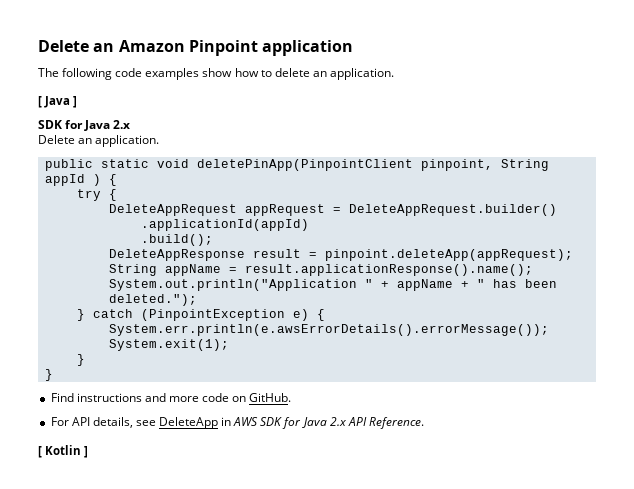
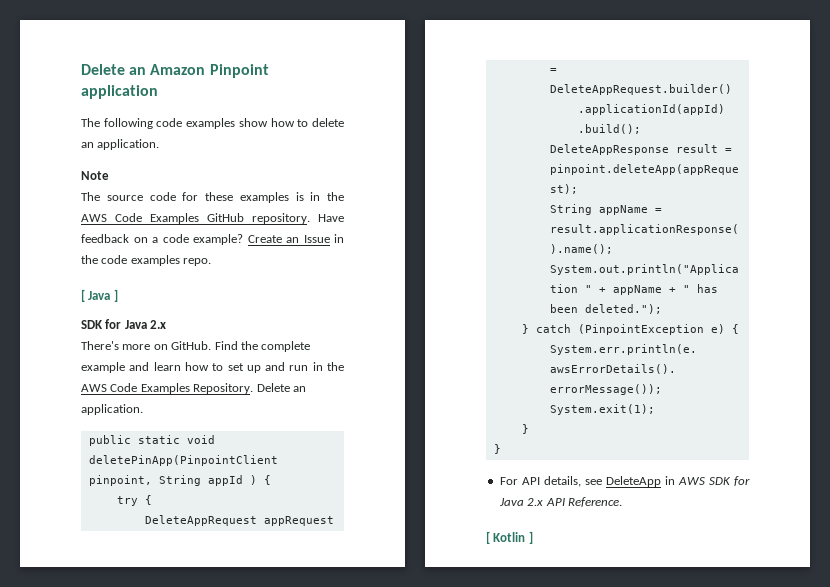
+ Note
+ The source code for these examples is in the AWS Code Examples GitHub repository. Have feedback on a code example? Create an Issue in the code examples repo.
+ There's more on GitHub. Find the complete example and learn how to set up and run in the AWS Code Examples Repository.
- Find instructions and more code on GitHub.

